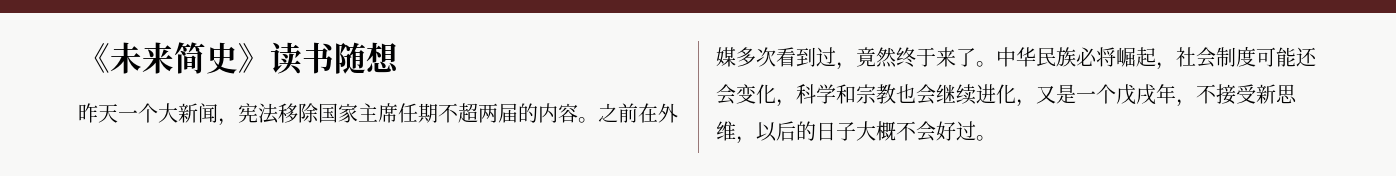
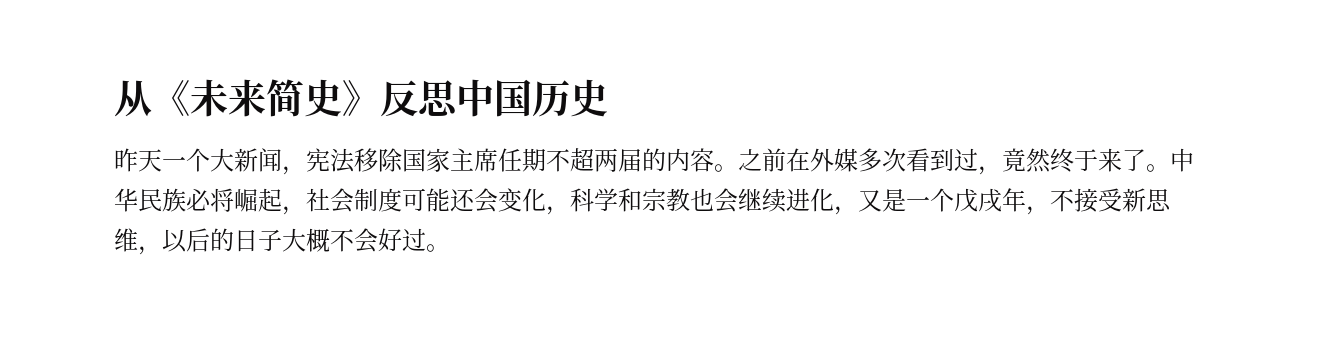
- 《未来简史》读书随想
+ 从《未来简史》反思中国历史

